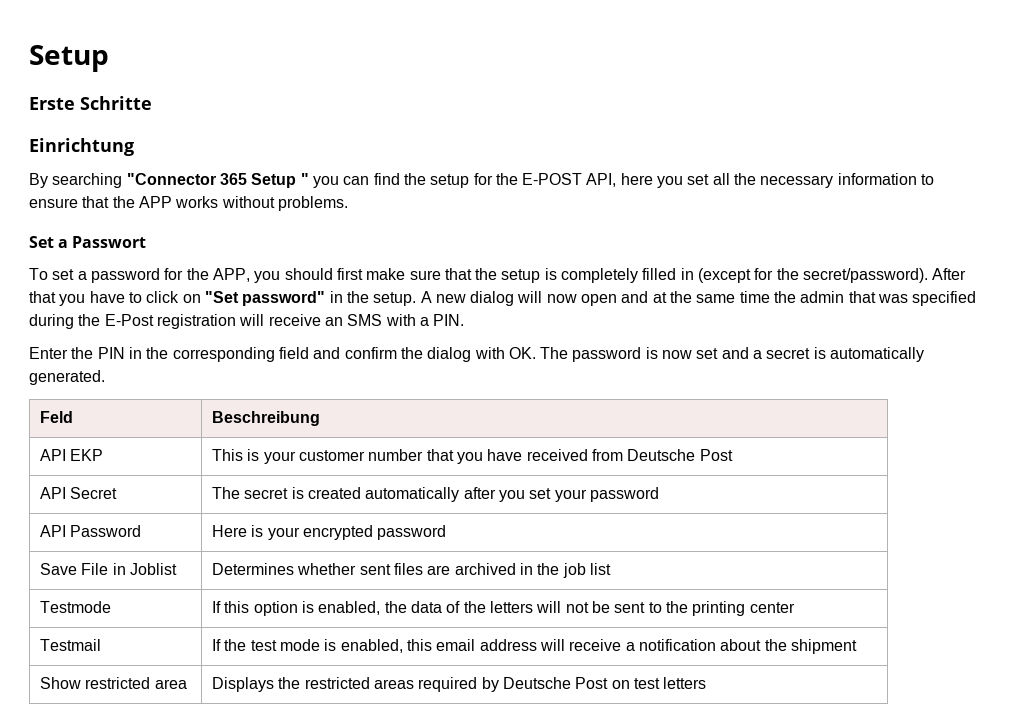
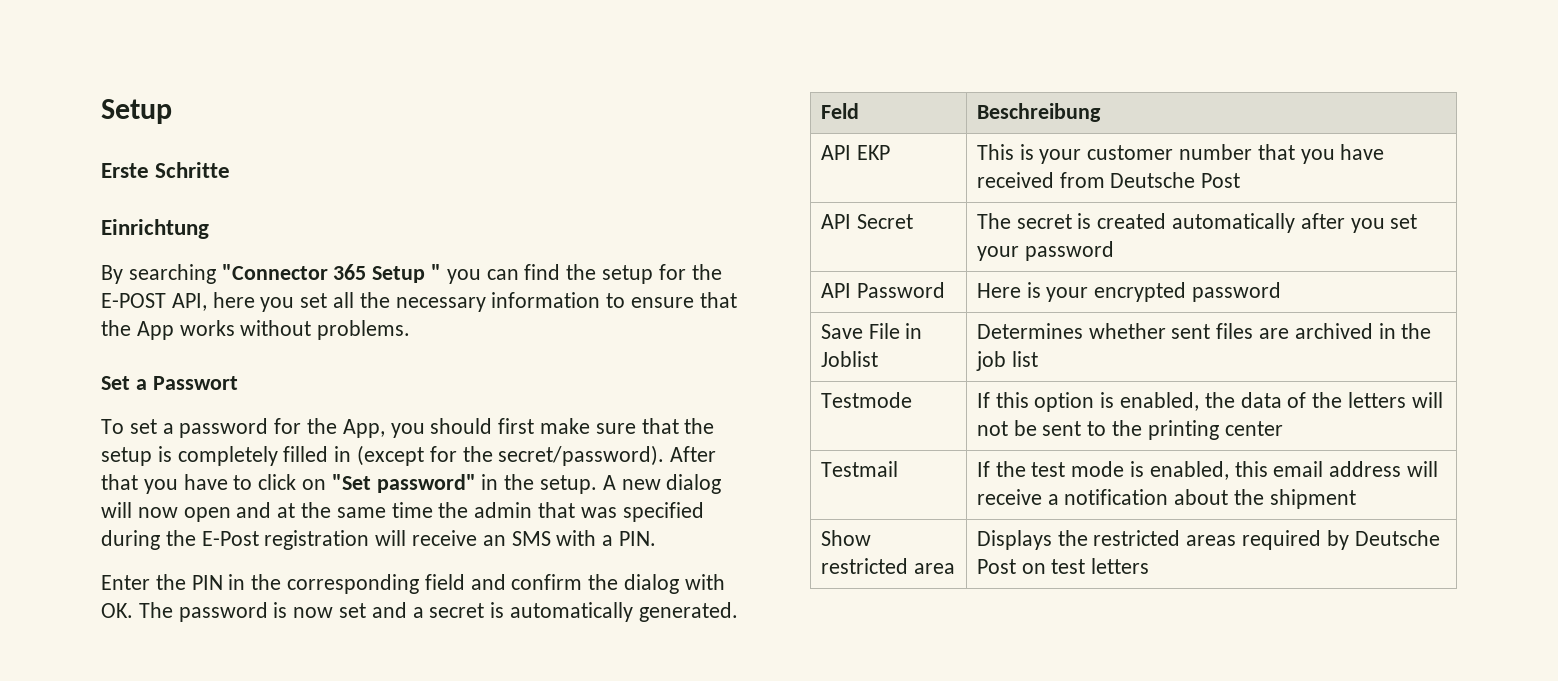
- By searching "Connector 365 Setup " you can find the setup for the E-POST API, here you set all the necessary information to ensure that the APP works without problems.
+ By searching "Connector 365 Setup " you can find the setup for the E-POST API, here you set all the necessary information to ensure that the App works without problems.
- To set a password for the APP, you should first make sure that the setup is completely filled in (except for the secret/password).
+ To set a password for the App, you should first make sure that the setup is completely filled in (except for the secret/password).

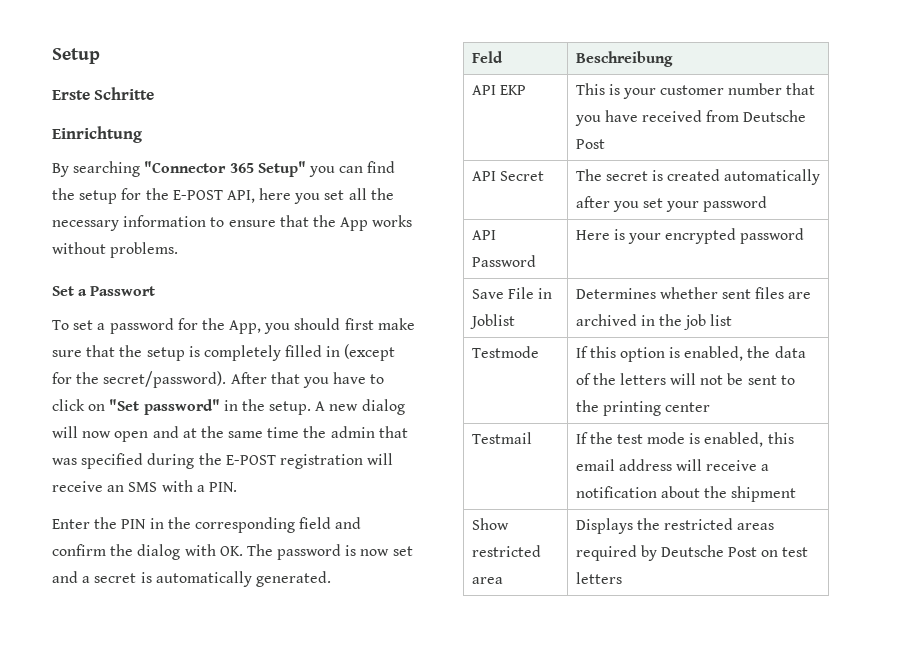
- By searching "Connector 365 Setup " you can find the setup for the E-POST API, here you set all the necessary information to ensure that the App works without problems.
+ By searching "Connector 365 Setup" you can find the setup for the E-POST API, here you set all the necessary information to ensure that the App works without problems.
- A new dialog will now open and at the same time the admin that was specified during the E-Post registration will receive an SMS with a PIN.
+ A new dialog will now open and at the same time the admin that was specified during the E-POST registration will receive an SMS with a PIN.

